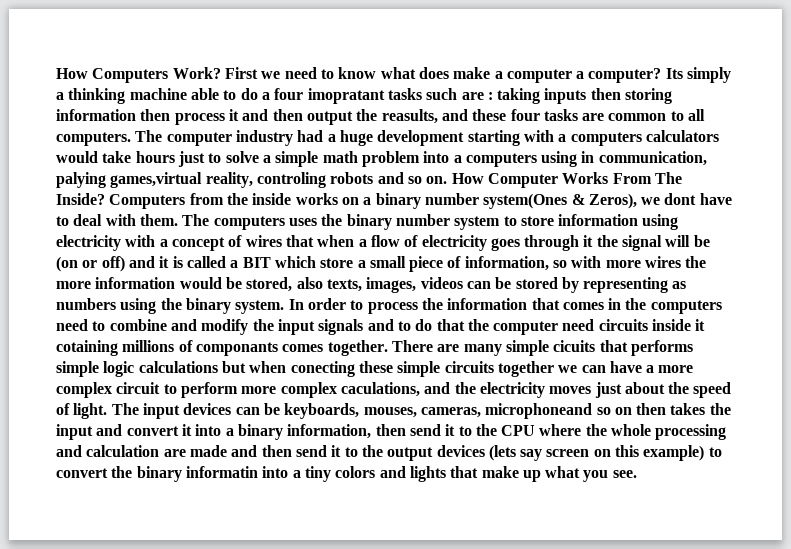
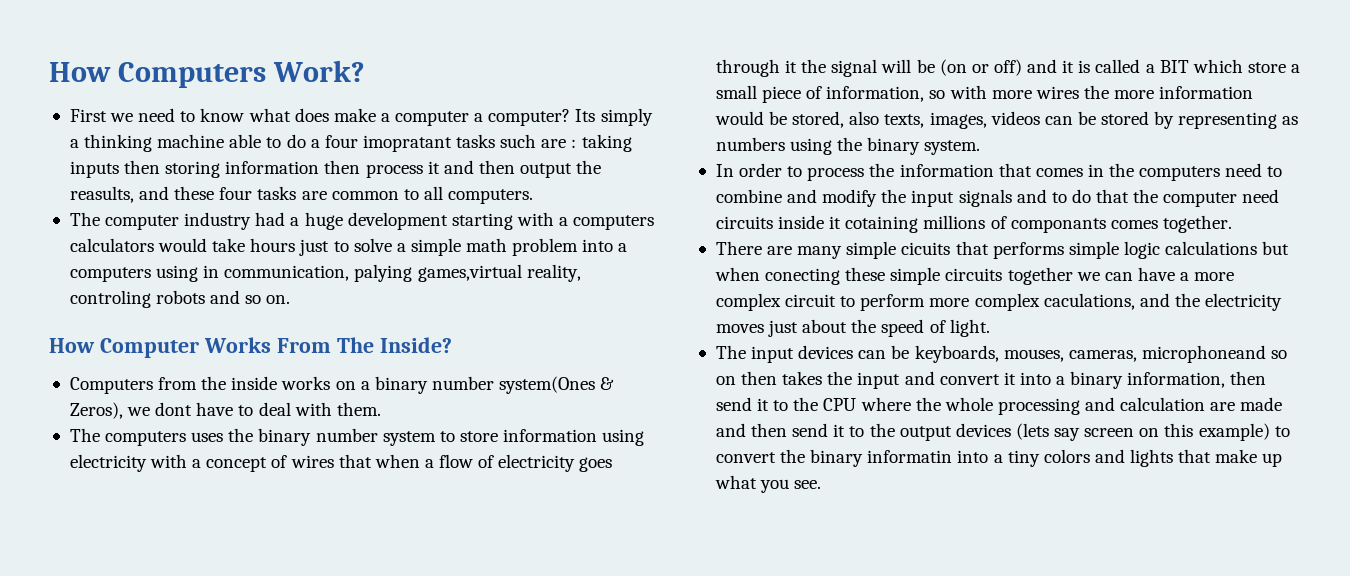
- How Computers Work? First we need to know what does make a computer a computer?
+ How Computers Work?
+ First we need to know what does make a computer a computer?
- taking inputs then storing information then process it and then output the reasults, and these four tasks are common to all computers. The computer industry had a huge development starting with a computers calculators would take hours just to solve a simple math problem into a computers using in communication, palying games,virtual reality, controling robots and so on. How Computer Works From The Inside? Computers from the inside works on a binary number system(Ones & Zeros), we dont have to deal with them. The computers uses the binary number system to store information using electricity with a concept of wires that when a flow of electricity goes through it the signal will be (on or off) and it is called a BIT which store a small piece of information, so with more wires the more information would be stored, also texts, images, videos can be stored by representing as numbers using the binary system. In order to process the information that comes in the computers need to combine and modify the input signals and to do that the computer need circuits inside it cotaining millions of componants comes together. There are many simple cicuits that performs simple logic calculations but when conecting these simple circuits together we can have a more complex circuit to perform more complex caculations, and the electricity moves just about the speed of light. The input devices can be keyboards, mouses, cameras, microphoneand so on then takes the input and convert it into a binary information, then send it to the CPU where the whole processing and calculation are made and then send it to the output devices (lets say screen on this example) to convert the binary informatin into a tiny colors and lights that make up what you see.
+ taking inputs then storing information then process it and then output the reasults, and these four tasks are common to all computers.
+ The computer industry had a huge development starting with a computers calculators would take hours just to solve a simple math problem into a computers using in communication, palying games,virtual reality, controling robots and so on.
+ How Computer Works From The Inside?
+ Computers from the inside works on a binary number system(Ones & Zeros), we dont have to deal with them.
+ The computers uses the binary number system to store information using electricity with a concept of wires that when a flow of electricity goes through it the signal will be (on or off) and it is called a BIT which store a small piece of information, so with more wires the more information would be stored, also texts, images, videos can be stored by representing as numbers using the binary system.
+ In order to process the information that comes in the computers need to combine and modify the input signals and to do that the computer need circuits inside it cotaining millions of componants comes together.
+ There are many simple cicuits that performs simple logic calculations but when conecting these simple circuits together we can have a more complex circuit to perform more complex caculations, and the electricity moves just about the speed of light.
+ The input devices can be keyboards, mouses, cameras, microphoneand so on then takes the input and convert it into a binary information, then send it to the CPU where the whole processing and calculation are made and then send it to the output devices (lets say screen on this example) to convert the binary informatin into a tiny colors and lights that make up what you see.

